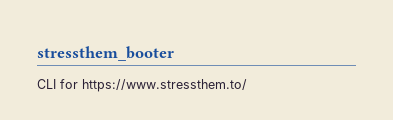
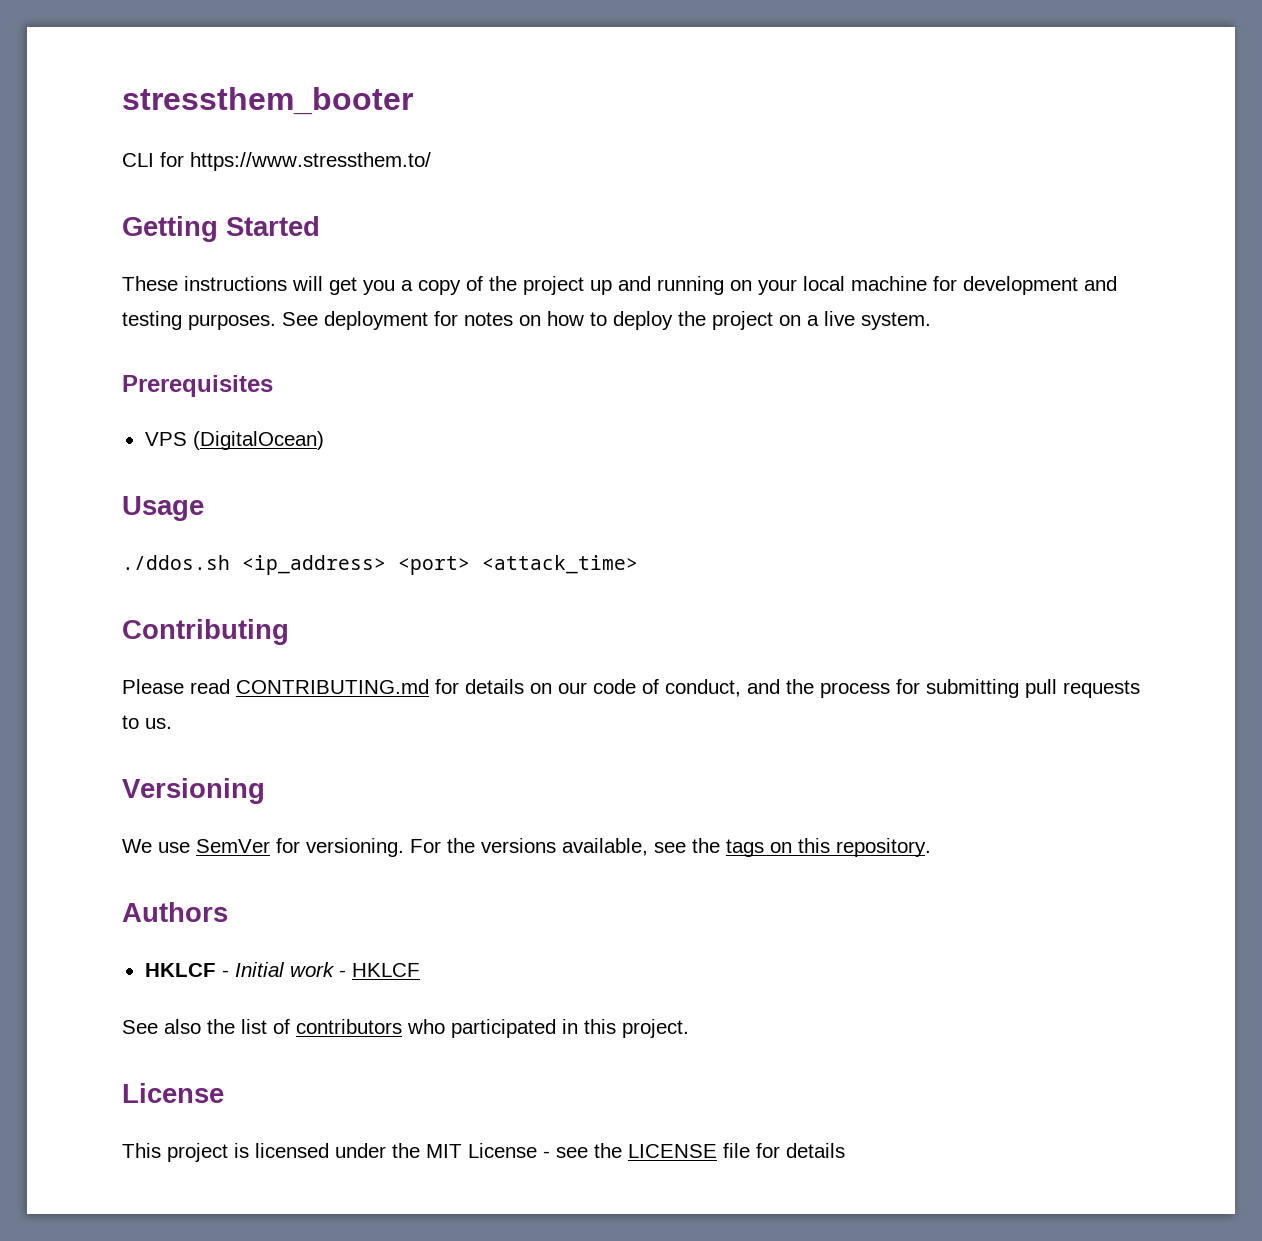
+ Getting Started
+ These instructions will get you a copy of the project up and running on your local machine for development and testing purposes. See deployment for notes on how to deploy the project on a live system.
+ Prerequisites
+ VPS (DigitalOcean)
+ Usage
+ ./ddos.sh <ip_address> <port> <attack_time>
+ Contributing
+ Please read CONTRIBUTING.md for details on our code of conduct, and the process for submitting pull requests to us.
+ Versioning
+ We use SemVer for versioning. For the versions available, see the tags on this repository.
+ Authors
+ HKLCF - Initial work - HKLCF
+ See also the list of contributors who participated in this project.
+ License
+ This project is licensed under the MIT License - see the LICENSE file for details

